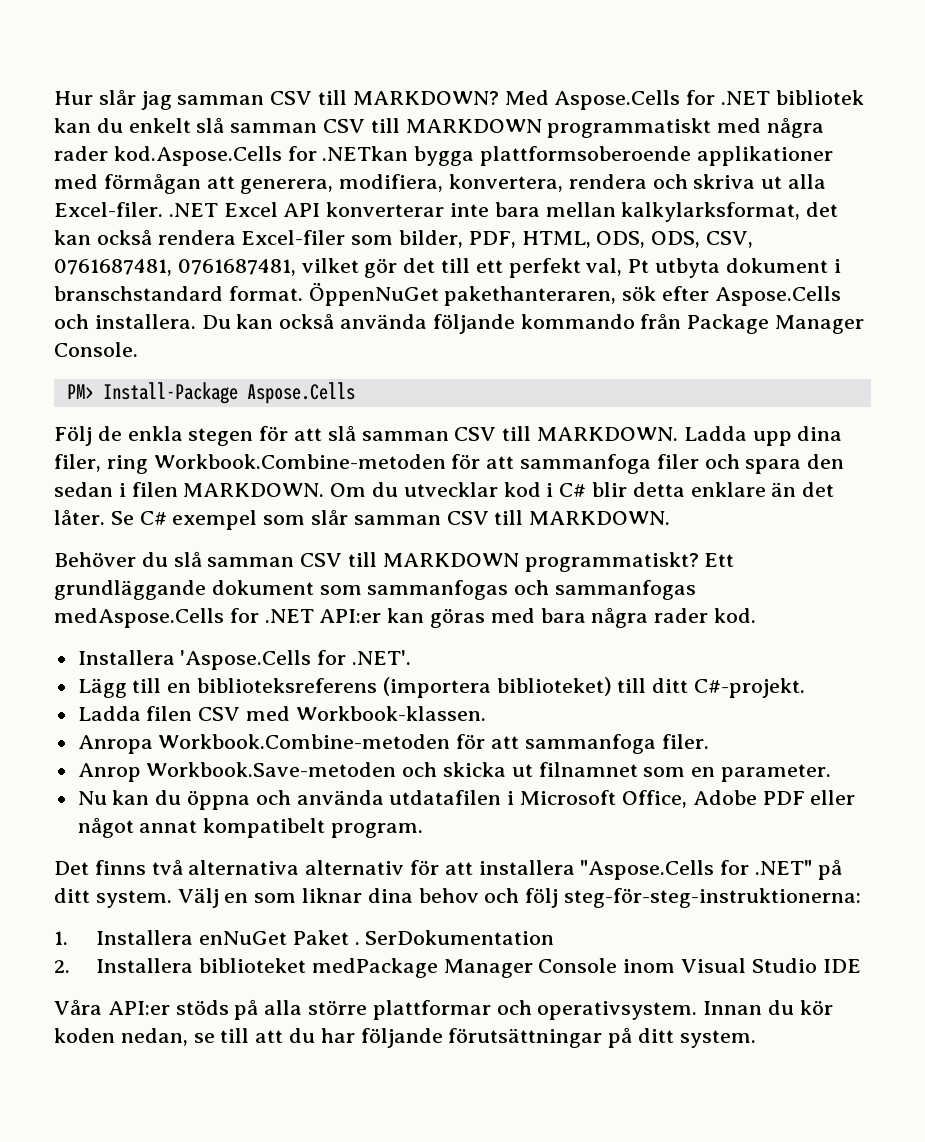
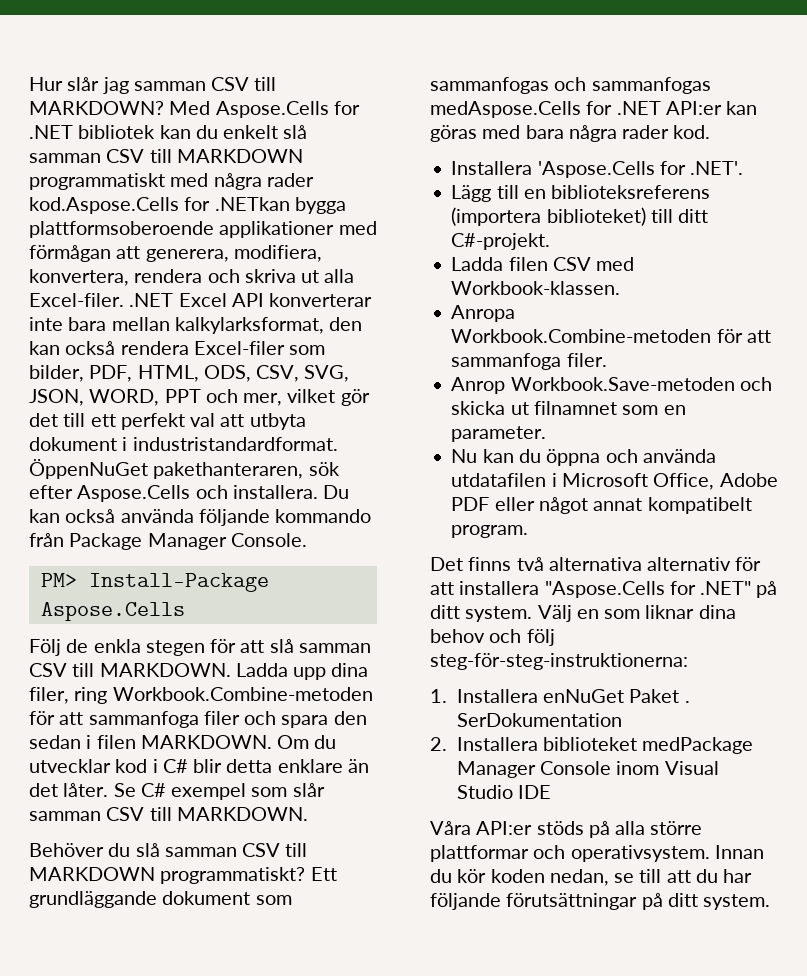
- Med Aspose.Cells for .NET bibliotek kan du enkelt slå samman CSV till MARKDOWN programmatiskt med några rader kod.Aspose.Cells for .NETkan bygga plattformsoberoende applikationer med förmågan att generera, modifiera, konvertera, rendera och skriva ut alla Excel-filer. .NET Excel API konverterar inte bara mellan kalkylarksformat, det kan också rendera Excel-filer som bilder, PDF, HTML, ODS, ODS, CSV, 0761687481, 0761687481, vilket gör det till ett perfekt val, Pt utbyta dokument i branschstandard format.
+ Med Aspose.Cells for .NET bibliotek kan du enkelt slå samman CSV till MARKDOWN programmatiskt med några rader kod.Aspose.Cells for .NETkan bygga plattformsoberoende applikationer med förmågan att generera, modifiera, konvertera, rendera och skriva ut alla Excel-filer. .NET Excel API konverterar inte bara mellan kalkylarksformat, den kan också rendera Excel-filer som bilder, PDF, HTML, ODS, CSV, SVG, JSON, WORD, PPT och mer, vilket gör det till ett perfekt val att utbyta dokument i industristandardformat.

